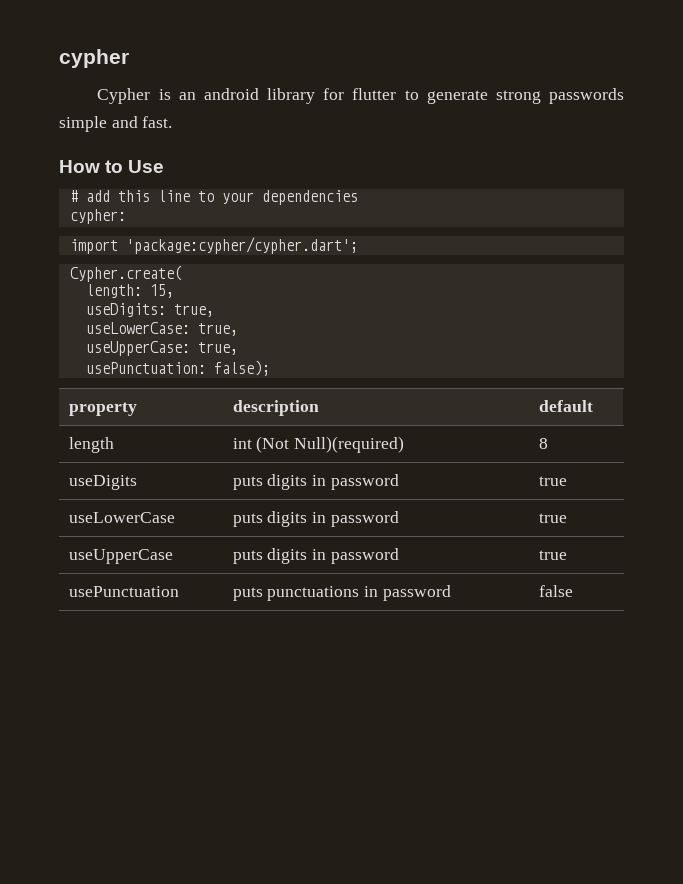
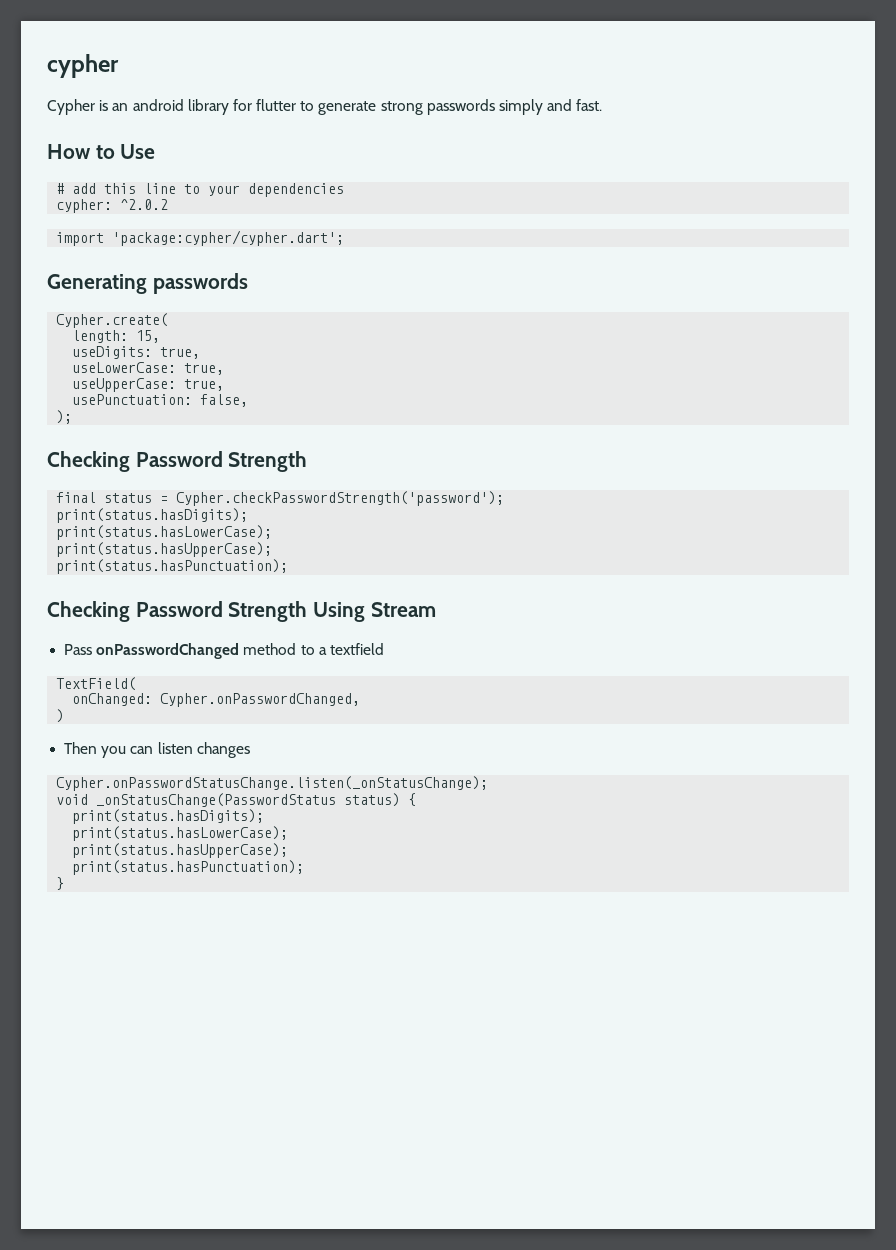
- Cypher is an android library for flutter to generate strong passwords simple and fast.
+ Cypher is an android library for flutter to generate strong passwords simply and fast.
- cypher:
+ cypher: ^2.0.2
+ Generating passwords
- usePunctuation: false);
- property | description | default
- length | int (Not Null)(required) | 8
- useDigits | puts digits in password | true
- useLowerCase | puts digits in password | true
- useUpperCase | puts digits in password | true
- usePunctuation | puts punctuations in password | false
+ usePunctuation: false,
+ );
+ Checking Password Strength
+ final status = Cypher.checkPasswordStrength('password');
+ print(status.hasDigits);
+ print(status.hasLowerCase);
+ print(status.hasUpperCase);
+ print(status.hasPunctuation);
+ Checking Password Strength Using Stream
+ Pass onPasswordChanged method to a textfield
+ TextField(
+ onChanged: Cypher.onPasswordChanged,
+ )
+ Then you can listen changes
+ Cypher.onPasswordStatusChange.listen(_onStatusChange);
+ void _onStatusChange(PasswordStatus status) {
+ print(status.hasDigits);
+ print(status.hasLowerCase);
+ print(status.hasUpperCase);
+ print(status.hasPunctuation);
+ }

